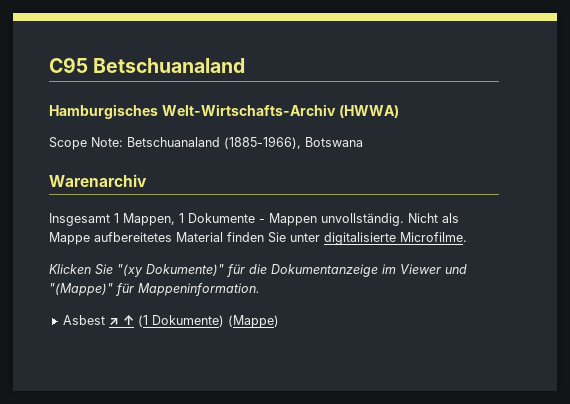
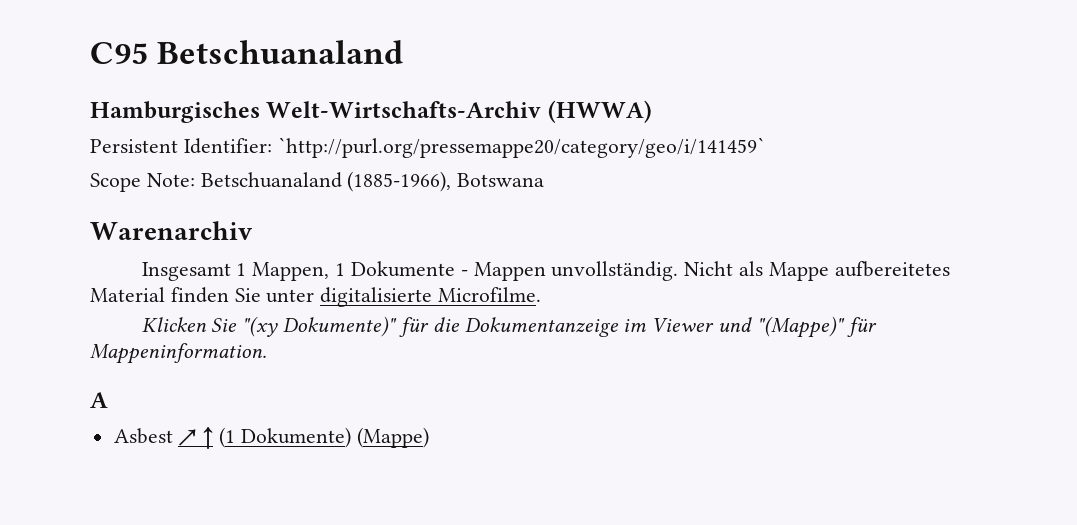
+ Persistent Identifier: `http://purl.org/pressemappe20/category/geo/i/141459`
+ A

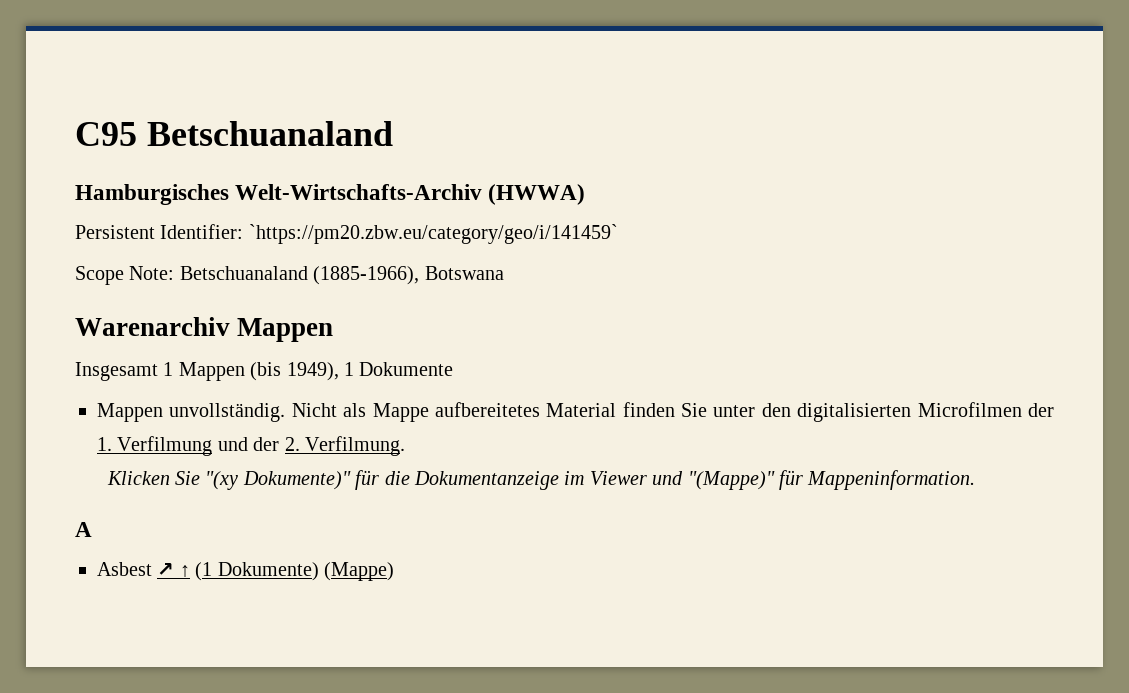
- Persistent Identifier: `http://purl.org/pressemappe20/category/geo/i/141459`
+ Persistent Identifier: `https://pm20.zbw.eu/category/geo/i/141459`
- Warenarchiv
+ Warenarchiv Mappen
- Insgesamt 1 Mappen, 1 Dokumente - Mappen unvollständig.
+ Insgesamt 1 Mappen (bis 1949), 1 Dokumente
+ Mappen unvollständig.
- Nicht als Mappe aufbereitetes Material finden Sie unter digitalisierte Microfilme.
+ Nicht als Mappe aufbereitetes Material finden Sie unter den digitalisierten Microfilmen der 1. Verfilmung und der 2. Verfilmung.

